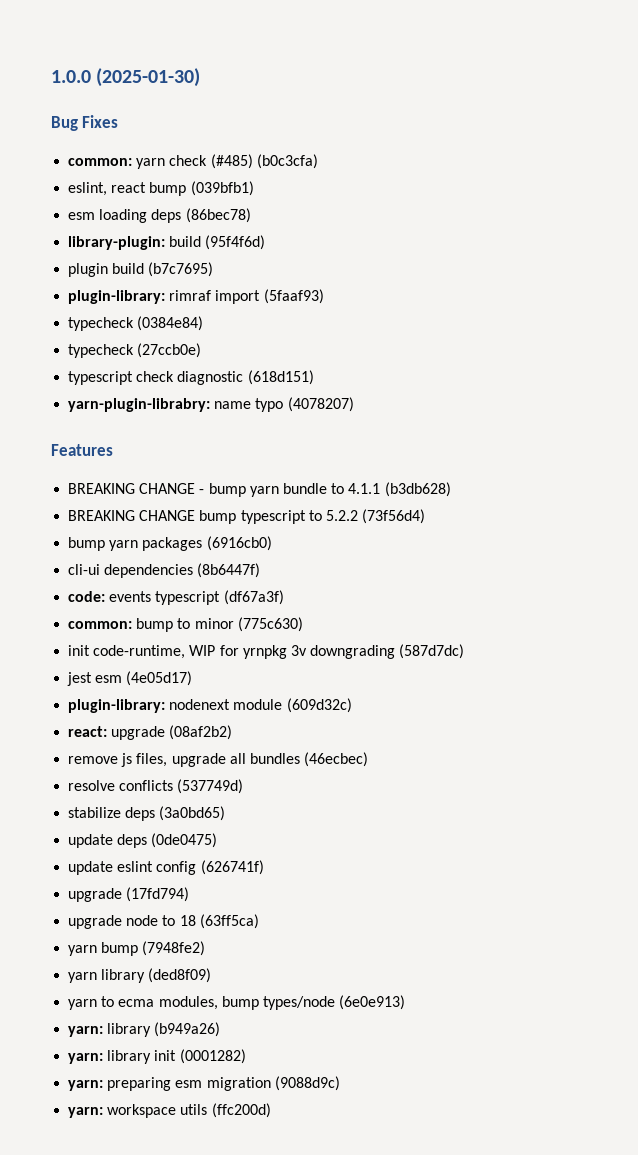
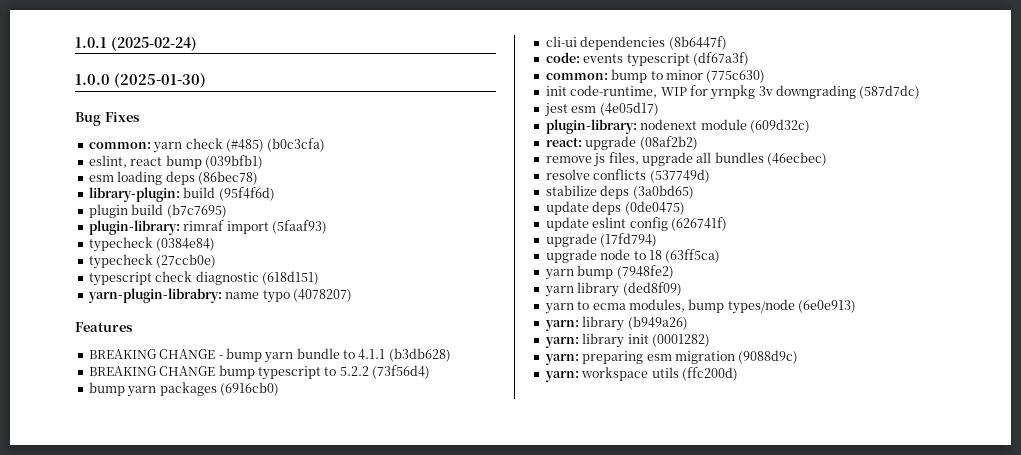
+ 1.0.1 (2025-02-24)

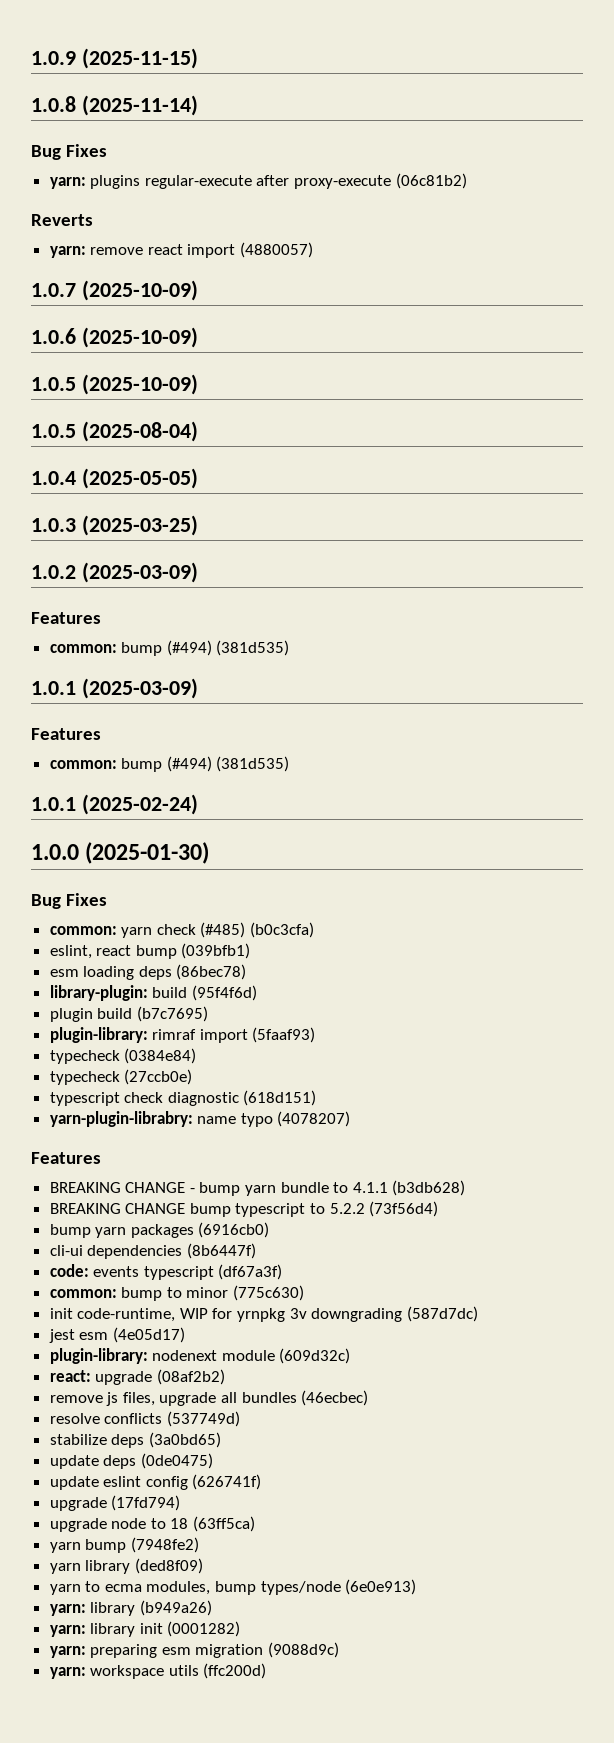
+ 1.0.9 (2025-11-15)
+ 1.0.8 (2025-11-14)
+ Bug Fixes
+ yarn: plugins regular-execute after proxy-execute (06c81b2)
+ Reverts
+ yarn: remove react import (4880057)
+ 1.0.7 (2025-10-09)
+ 1.0.6 (2025-10-09)
+ 1.0.5 (2025-10-09)
+ 1.0.5 (2025-08-04)
+ 1.0.4 (2025-05-05)
+ 1.0.3 (2025-03-25)
+ 1.0.2 (2025-03-09)
+ Features
+ common: bump (#494) (381d535)
+ 1.0.1 (2025-03-09)
+ Features
+ common: bump (#494) (381d535)

